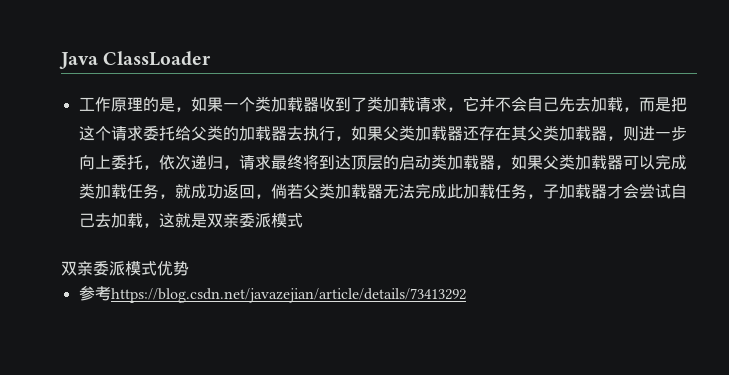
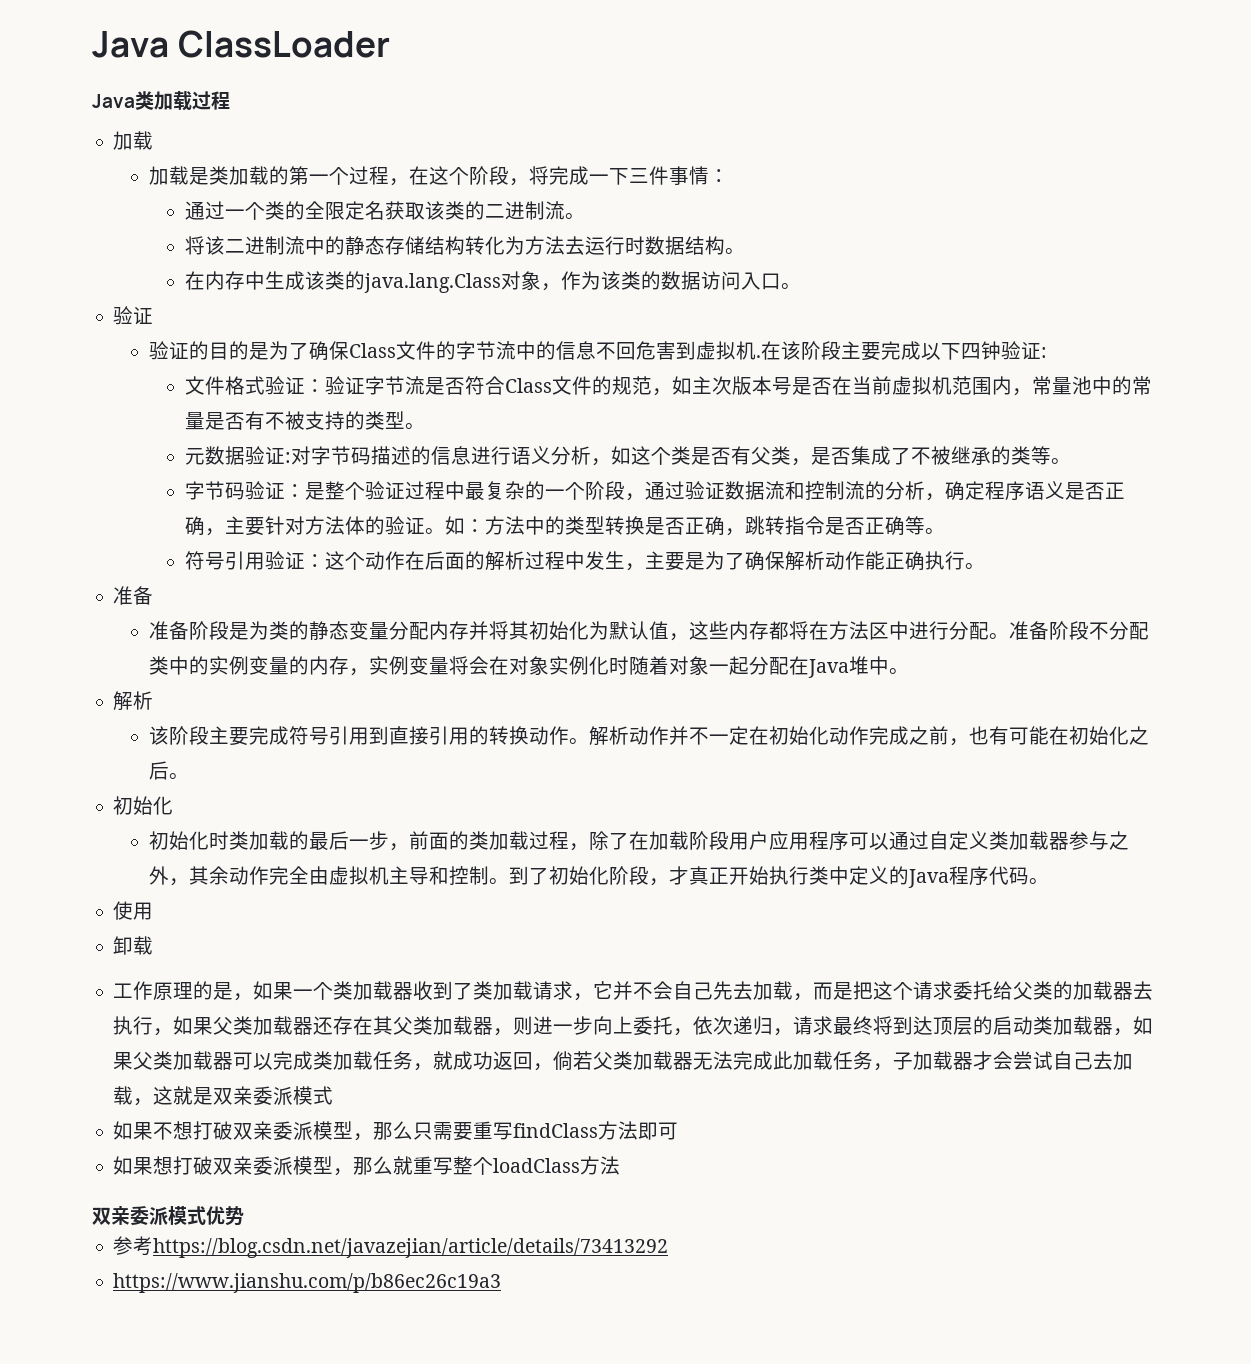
+ Java类加载过程
+ 加载
+ 加载是类加载的第一个过程，在这个阶段，将完成一下三件事情：
+ 通过一个类的全限定名获取该类的二进制流。
+ 将该二进制流中的静态存储结构转化为方法去运行时数据结构。
+ 在内存中生成该类的java.lang.Class对象，作为该类的数据访问入口。
+ 验证
+ 验证的目的是为了确保Class文件的字节流中的信息不回危害到虚拟机.在该阶段主要完成以下四钟验证:
+ 文件格式验证：验证字节流是否符合Class文件的规范，如主次版本号是否在当前虚拟机范围内，常量池中的常量是否有不被支持的类型。
+ 元数据验证:对字节码描述的信息进行语义分析，如这个类是否有父类，是否集成了不被继承的类等。
+ 字节码验证：是整个验证过程中最复杂的一个阶段，通过验证数据流和控制流的分析，确定程序语义是否正确，主要针对方法体的验证。如：方法中的类型转换是否正确，跳转指令是否正确等。
+ 符号引用验证：这个动作在后面的解析过程中发生，主要是为了确保解析动作能正确执行。
+ 准备
+ 准备阶段是为类的静态变量分配内存并将其初始化为默认值，这些内存都将在方法区中进行分配。准备阶段不分配类中的实例变量的内存，实例变量将会在对象实例化时随着对象一起分配在Java堆中。
+ 解析
+ 该阶段主要完成符号引用到直接引用的转换动作。解析动作并不一定在初始化动作完成之前，也有可能在初始化之后。
+ 初始化
+ 初始化时类加载的最后一步，前面的类加载过程，除了在加载阶段用户应用程序可以通过自定义类加载器参与之外，其余动作完全由虚拟机主导和控制。到了初始化阶段，才真正开始执行类中定义的Java程序代码。
+ 使用
+ 卸载
+ 如果不想打破双亲委派模型，那么只需要重写findClass方法即可
+ 如果想打破双亲委派模型，那么就重写整个loadClass方法
+ https://www.jianshu.com/p/b86ec26c19a3

